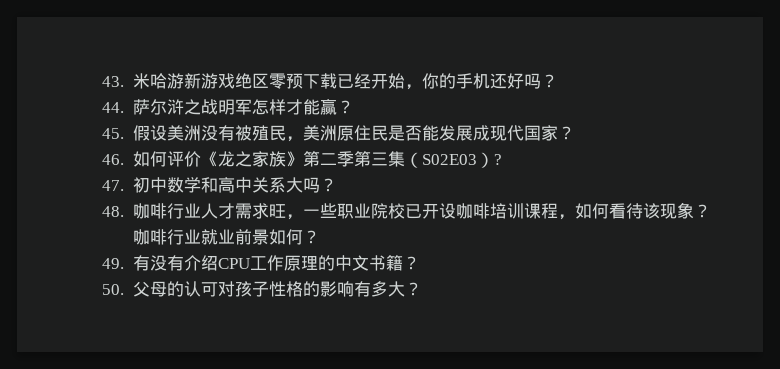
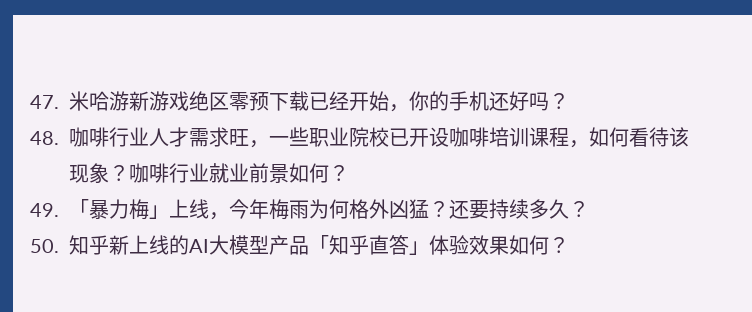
- 43.米哈游新游戏绝区零预下载已经开始，你的手机还好吗？
+ 47.米哈游新游戏绝区零预下载已经开始，你的手机还好吗？
- 44.萨尔浒之战明军怎样才能赢？
- 45.假设美洲没有被殖民，美洲原住民是否能发展成现代国家？
- 46.如何评价《龙之家族》第二季第三集（S02E03）?
- 47.初中数学和高中关系大吗？
- 49.有没有介绍CPU工作原理的中文书籍？
- 50.父母的认可对孩子性格的影响有多大？
+ 49.「暴力梅」上线，今年梅雨为何格外凶猛？还要持续多久？
+ 50.知乎新上线的AI大模型产品「知乎直答」体验效果如何？

